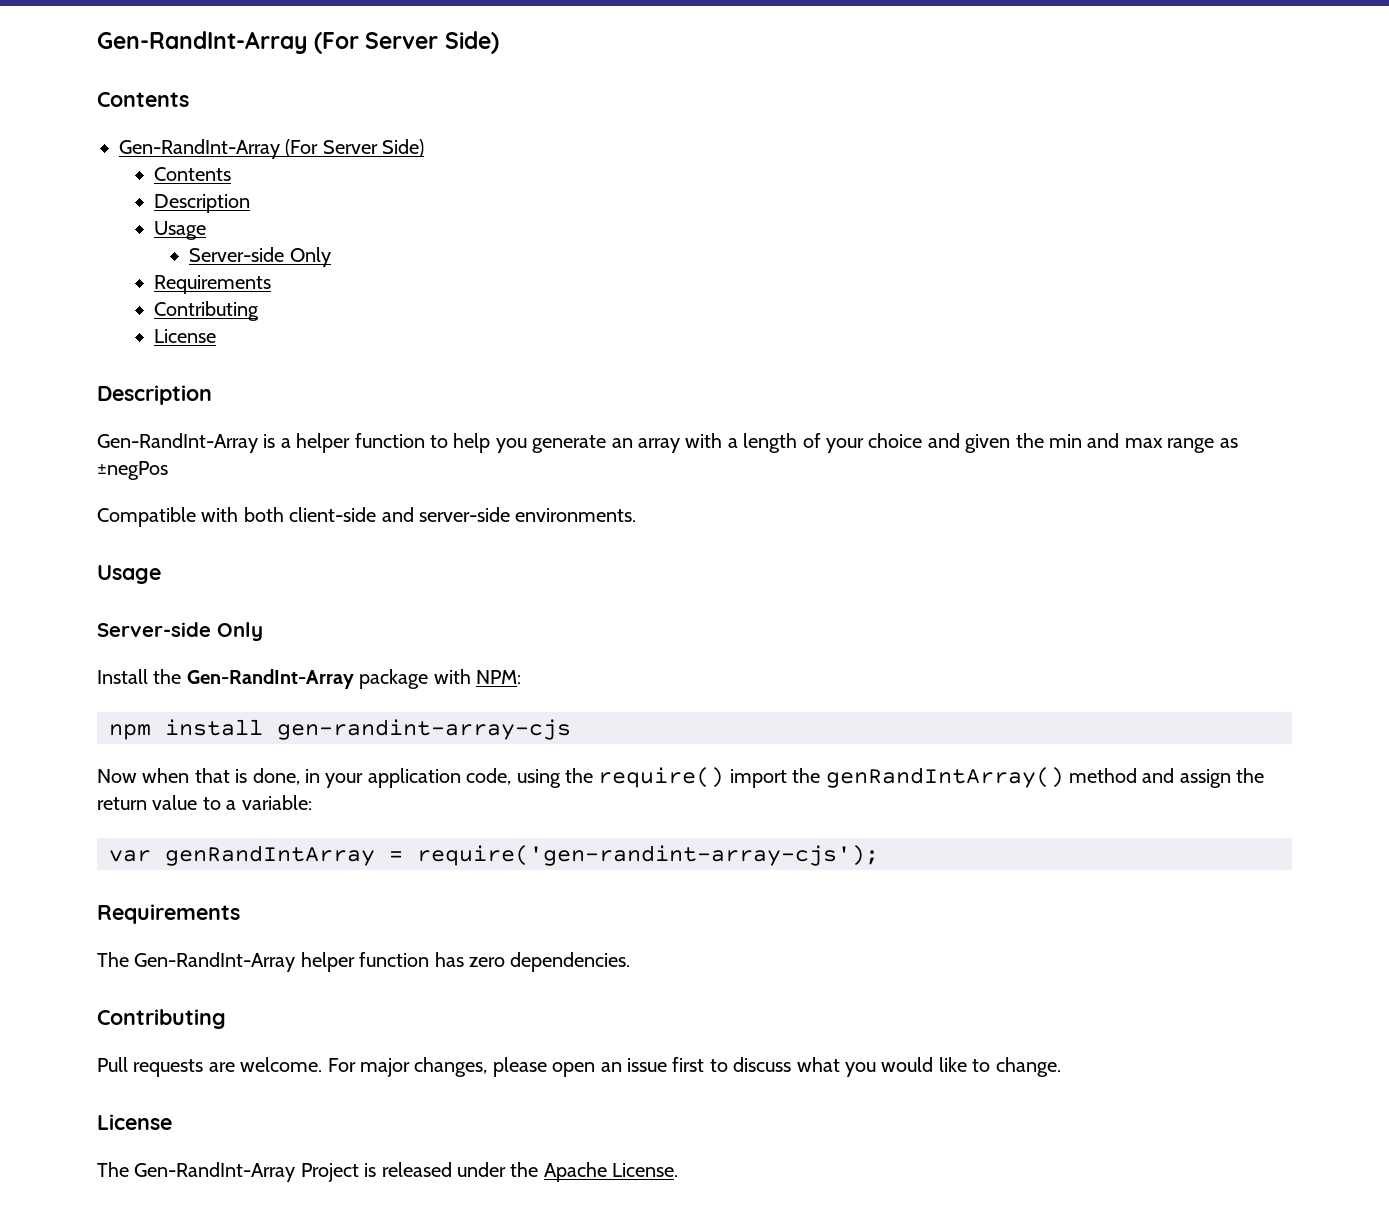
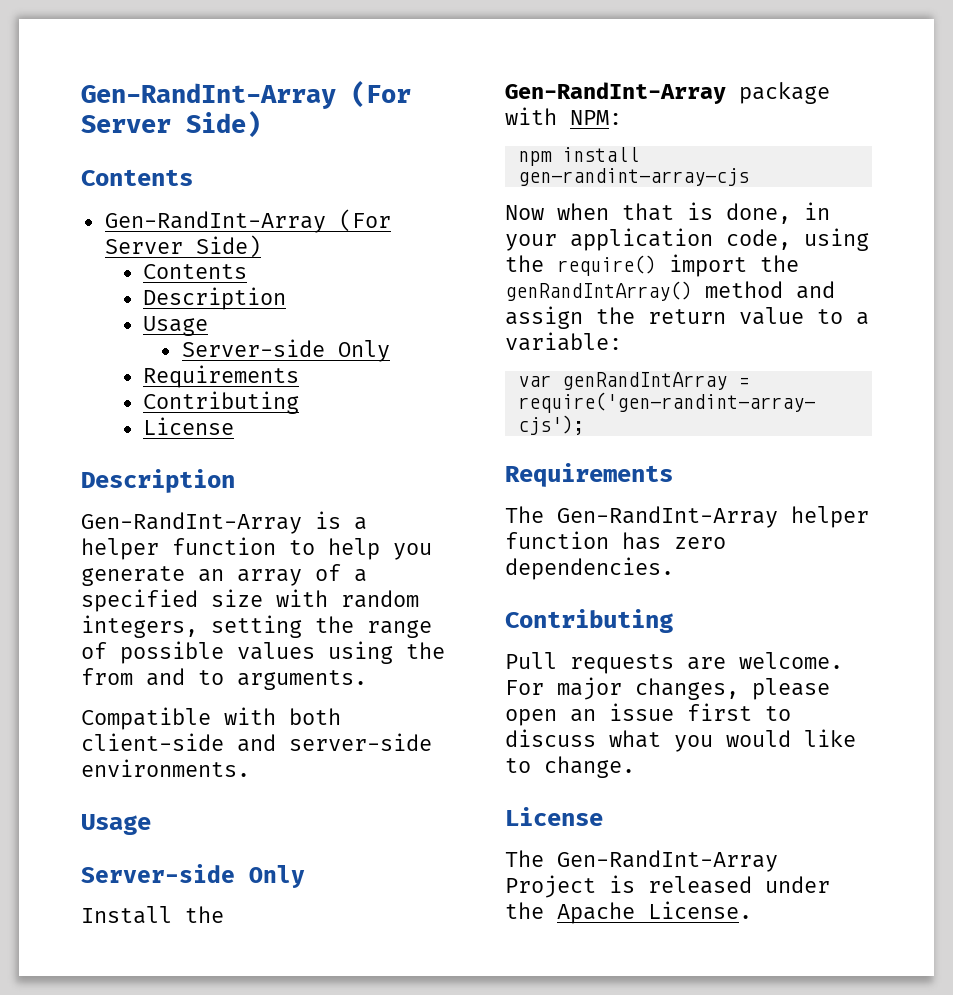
- Gen-RandInt-Array is a helper function to help you generate an array with a length of your choice and given the min and max range as ±negPos
+ Gen-RandInt-Array is a helper function to help you generate an array of a specified size with random integers, setting the range of possible values using the from and to arguments.

